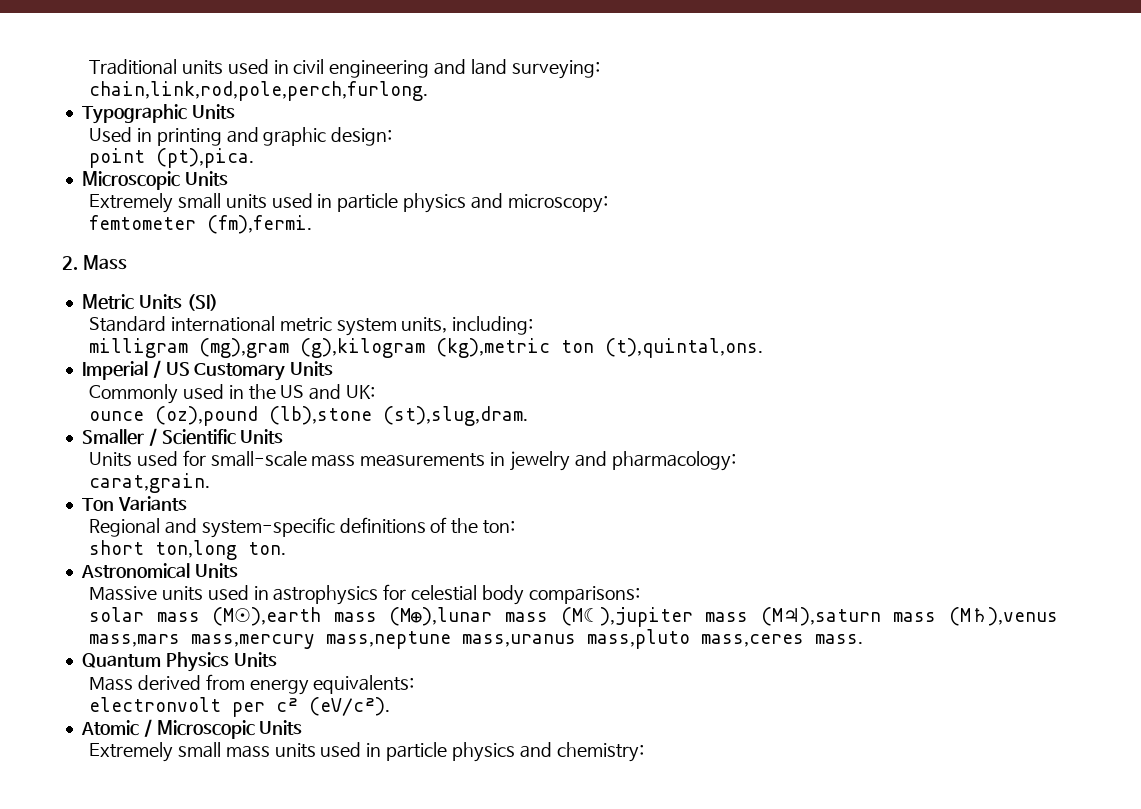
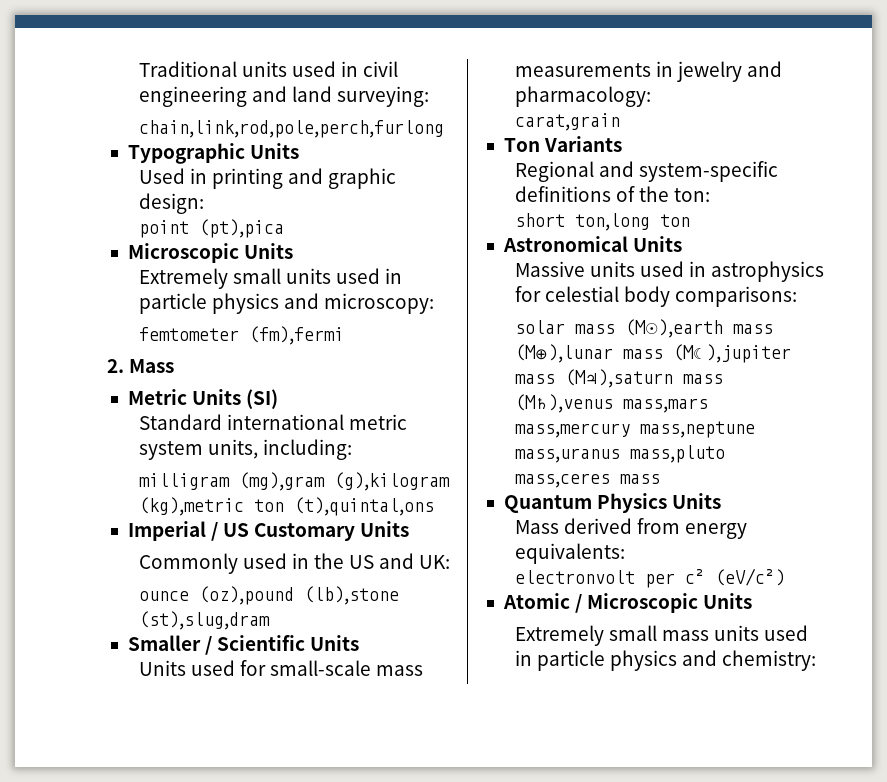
- chain,link,rod,pole,perch,furlong.
+ chain,link,rod,pole,perch,furlong
- point (pt),pica.
+ point (pt),pica
- femtometer (fm),fermi.
+ femtometer (fm),fermi
- milligram (mg),gram (g),kilogram (kg),metric ton (t),quintal,ons.
+ milligram (mg),gram (g),kilogram (kg),metric ton (t),quintal,ons
- ounce (oz),pound (lb),stone (st),slug,dram.
+ ounce (oz),pound (lb),stone (st),slug,dram
- carat,grain.
+ carat,grain
- short ton,long ton.
+ short ton,long ton
- solar mass (M☉),earth mass (M⊕),lunar mass (M☾),jupiter mass (M♃),saturn mass (M♄),venus mass,mars mass,mercury mass,neptune mass,uranus mass,pluto mass,ceres mass.
+ solar mass (M☉),earth mass (M⊕),lunar mass (M☾),jupiter mass (M♃),saturn mass (M♄),venus mass,mars mass,mercury mass,neptune mass,uranus mass,pluto mass,ceres mass
- electronvolt per c² (eV/c²).
+ electronvolt per c² (eV/c²)

